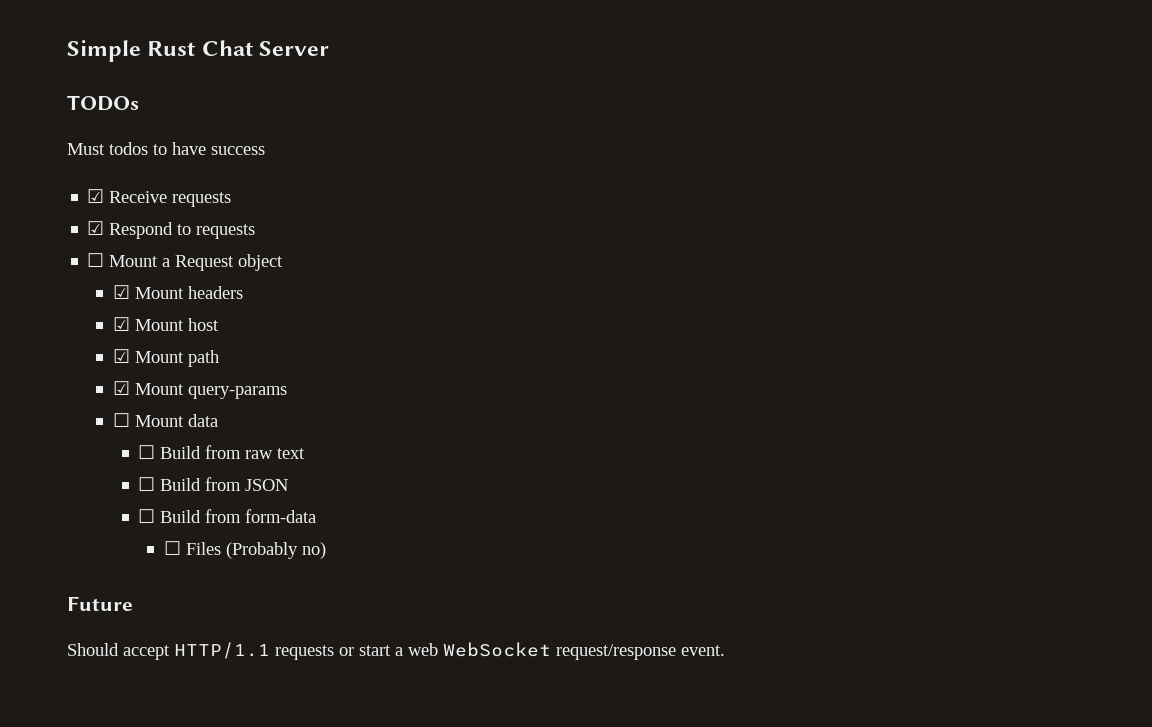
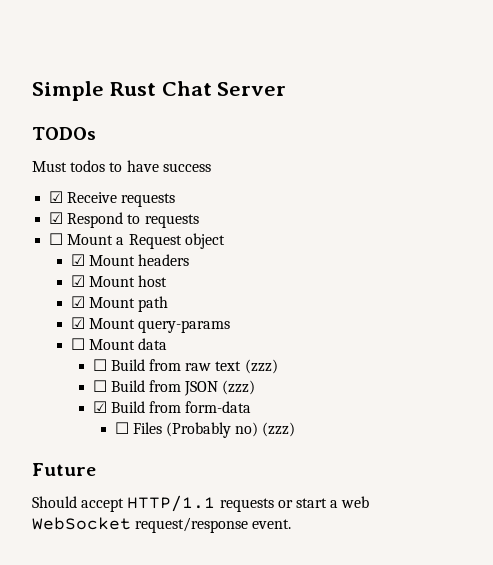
- ☐ Build from raw text
+ ☐ Build from raw text (zzz)
- ☐ Build from JSON
- ☐ Build from form-data
+ ☐ Build from JSON (zzz)
+ ☑ Build from form-data
- ☐ Files (Probably no)
+ ☐ Files (Probably no) (zzz)

